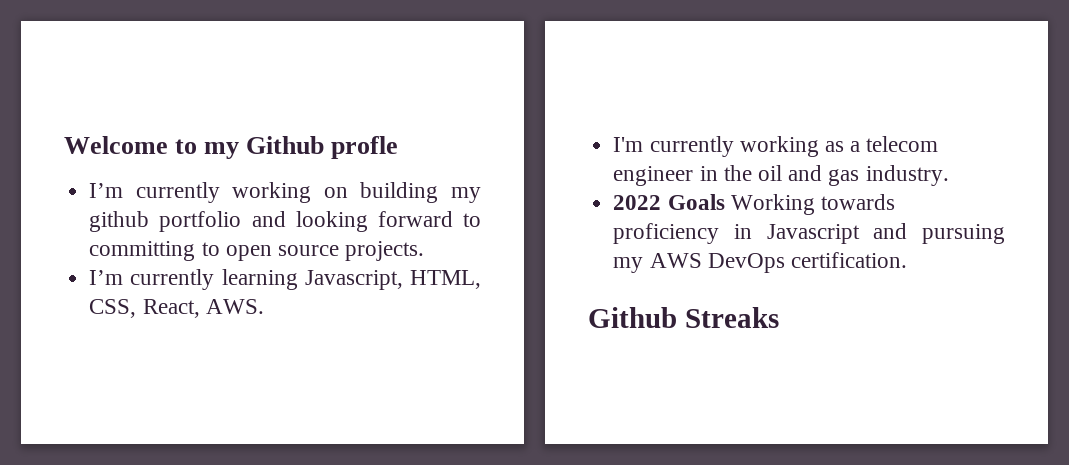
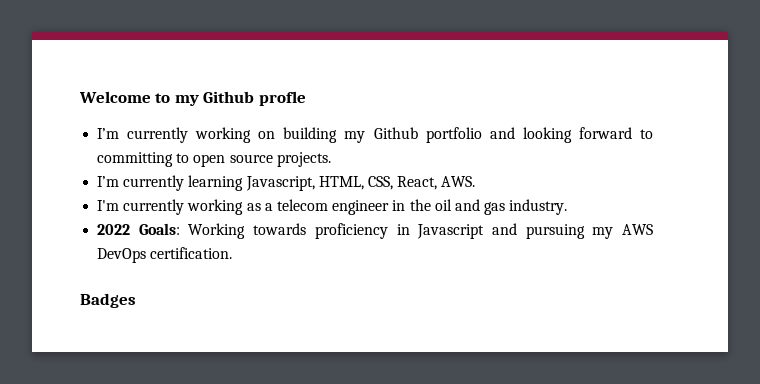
- I’m currently working on building my github portfolio and looking forward to committing to open source projects.
+ I’m currently working on building my Github portfolio and looking forward to committing to open source projects.
- 2022 Goals Working towards proficiency in Javascript and pursuing my AWS DevOps certification.
+ 2022 Goals: Working towards proficiency in Javascript and pursuing my AWS DevOps certification.
- Github Streaks
+ Badges

